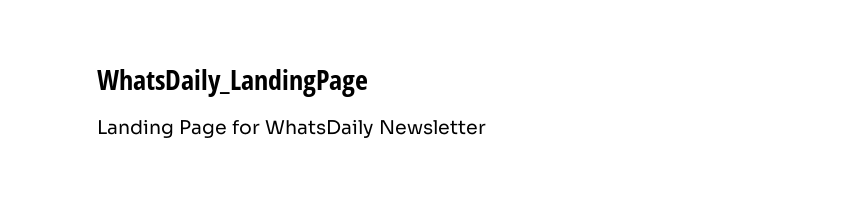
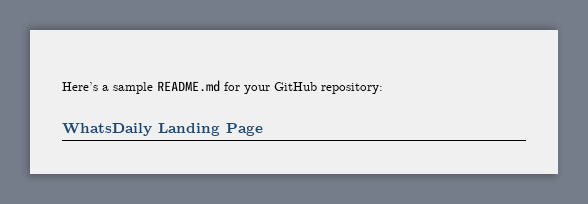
- WhatsDaily_LandingPage
- Landing Page for WhatsDaily Newsletter
+ Here’s a sample README.md for your GitHub repository:
+ WhatsDaily Landing Page

